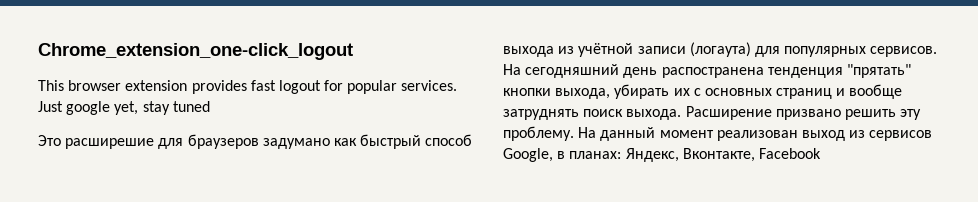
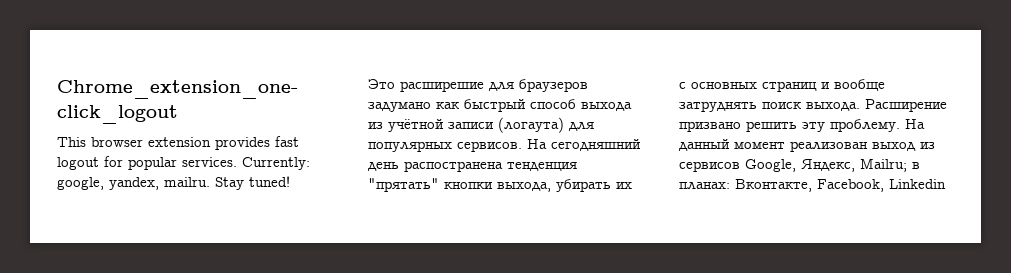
- Just google yet, stay tuned
+ Currently: google, yandex, mailru. Stay tuned!
- На данный момент реализован выход из сервисов Google, в планах: Яндекс, Вконтакте, Facebook
+ На данный момент реализован выход из сервисов Google, Яндекс, Mailru; в планах: Вконтакте, Facebook, Linkedin

